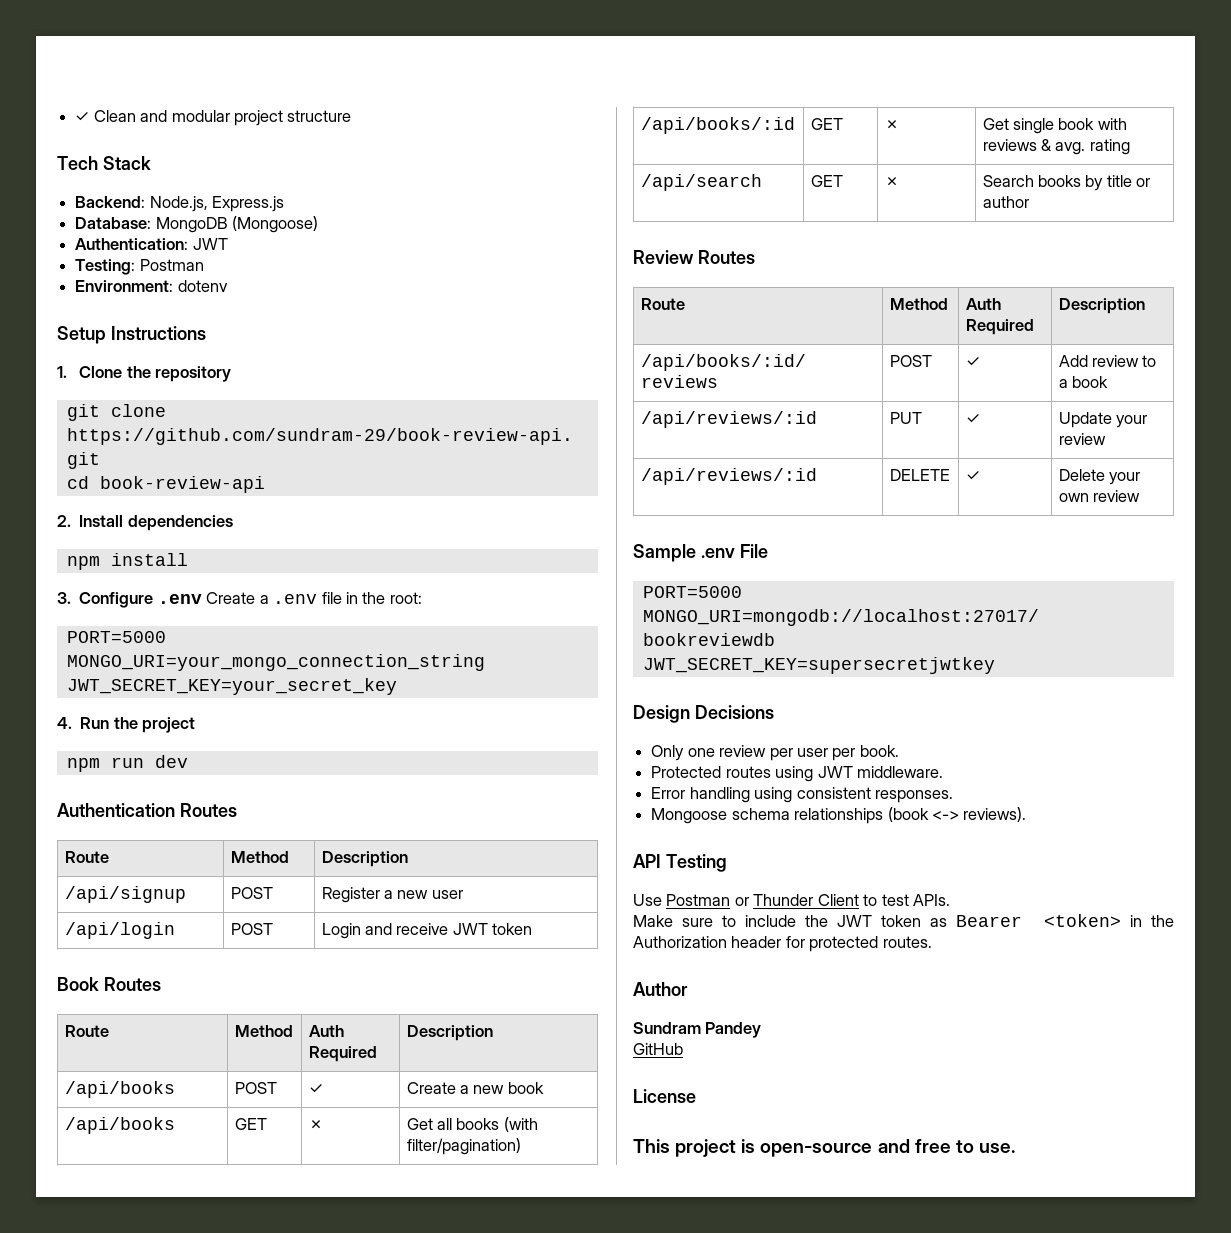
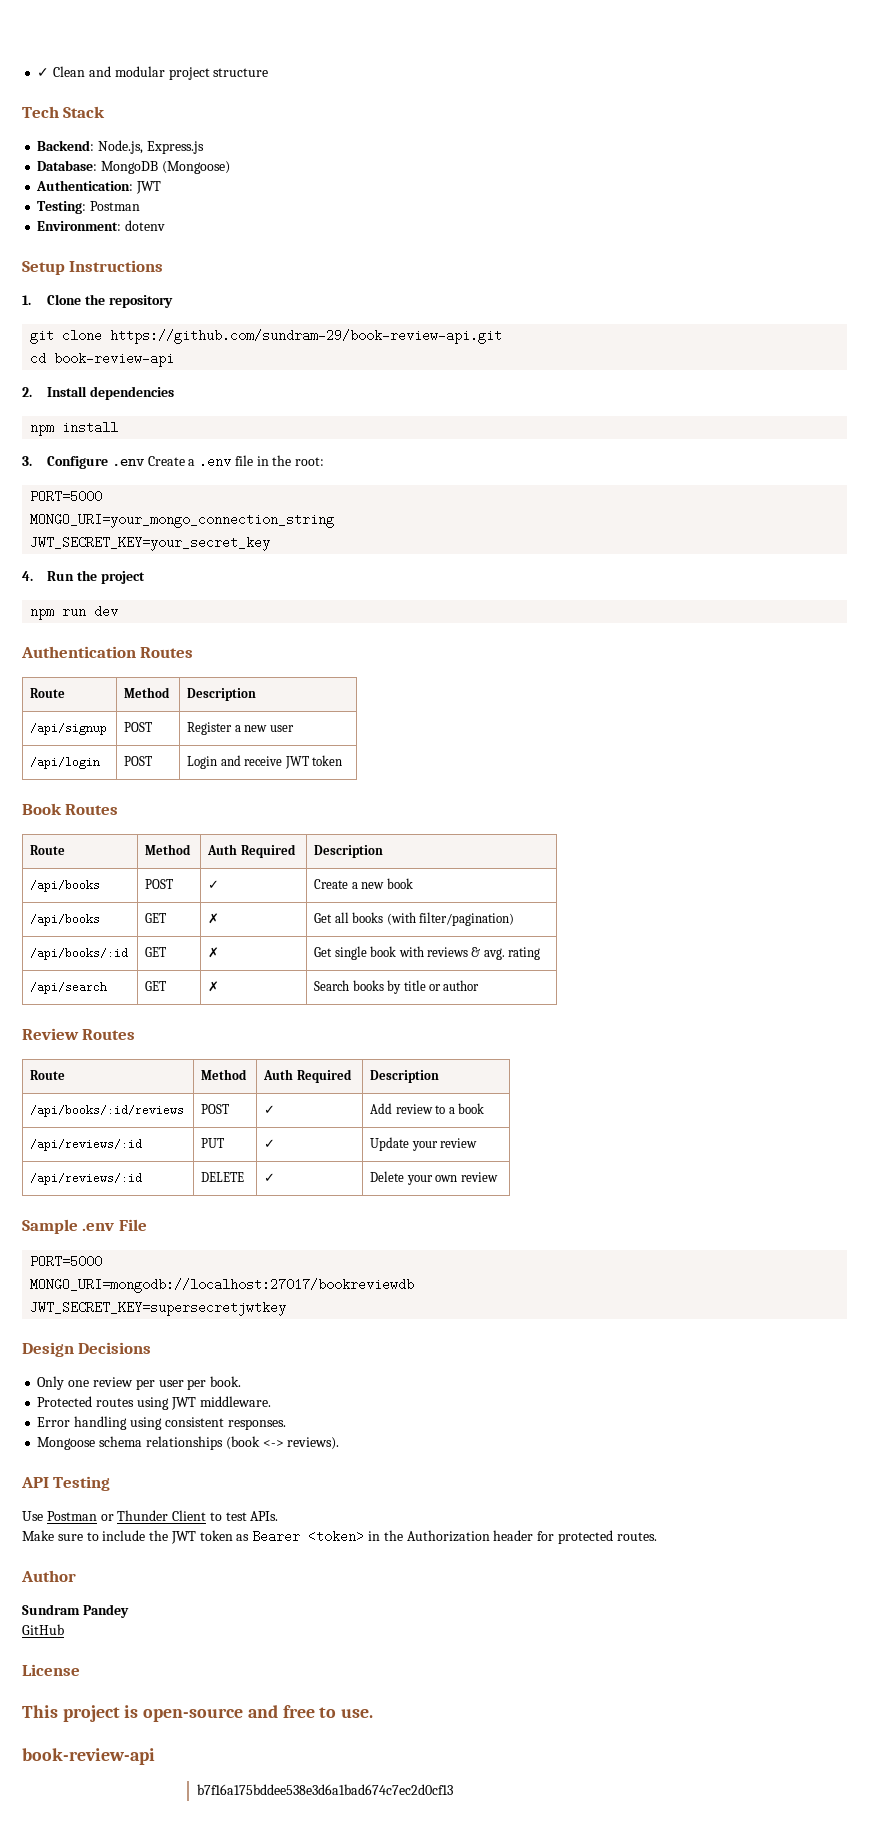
  This project is open-source and free to use.
+ book-review-api
+ b7f16a175bddee538e3d6a1bad674c7ec2d0cf13

